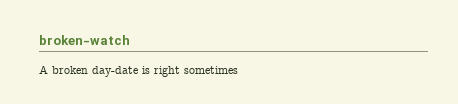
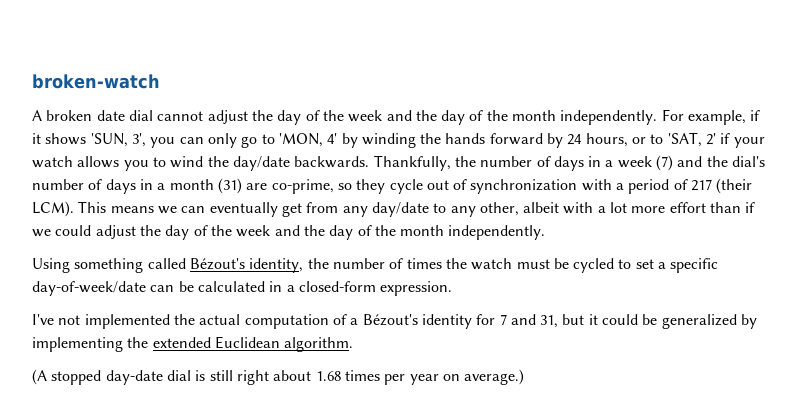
- A broken day-date is right sometimes
+ A broken date dial cannot adjust the day of the week and the day of the month independently. For example, if it shows 'SUN, 3', you can only go to 'MON, 4' by winding the hands forward by 24 hours, or to 'SAT, 2' if your watch allows you to wind the day/date backwards. Thankfully, the number of days in a week (7) and the dial's number of days in a month (31) are co-prime, so they cycle out of synchronization with a period of 217 (their LCM). This means we can eventually get from any day/date to any other, albeit with a lot more effort than if we could adjust the day of the week and the day of the month independently.
+ Using something called Bézout's identity, the number of times the watch must be cycled to set a specific day-of-week/date can be calculated in a closed-form expression.
+ I've not implemented the actual computation of a Bézout's identity for 7 and 31, but it could be generalized by implementing the extended Euclidean algorithm.
+ (A stopped day-date dial is still right about 1.68 times per year on average.)

